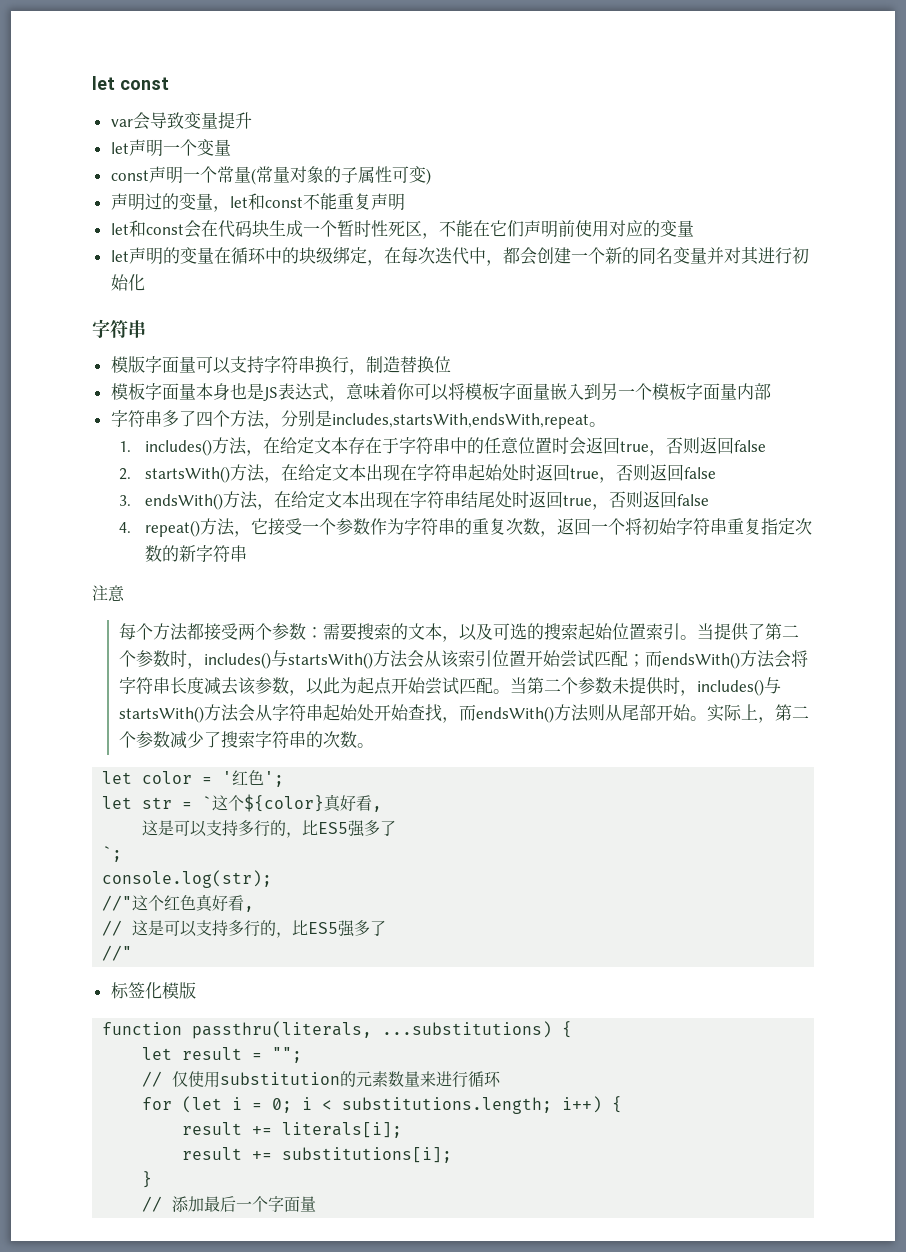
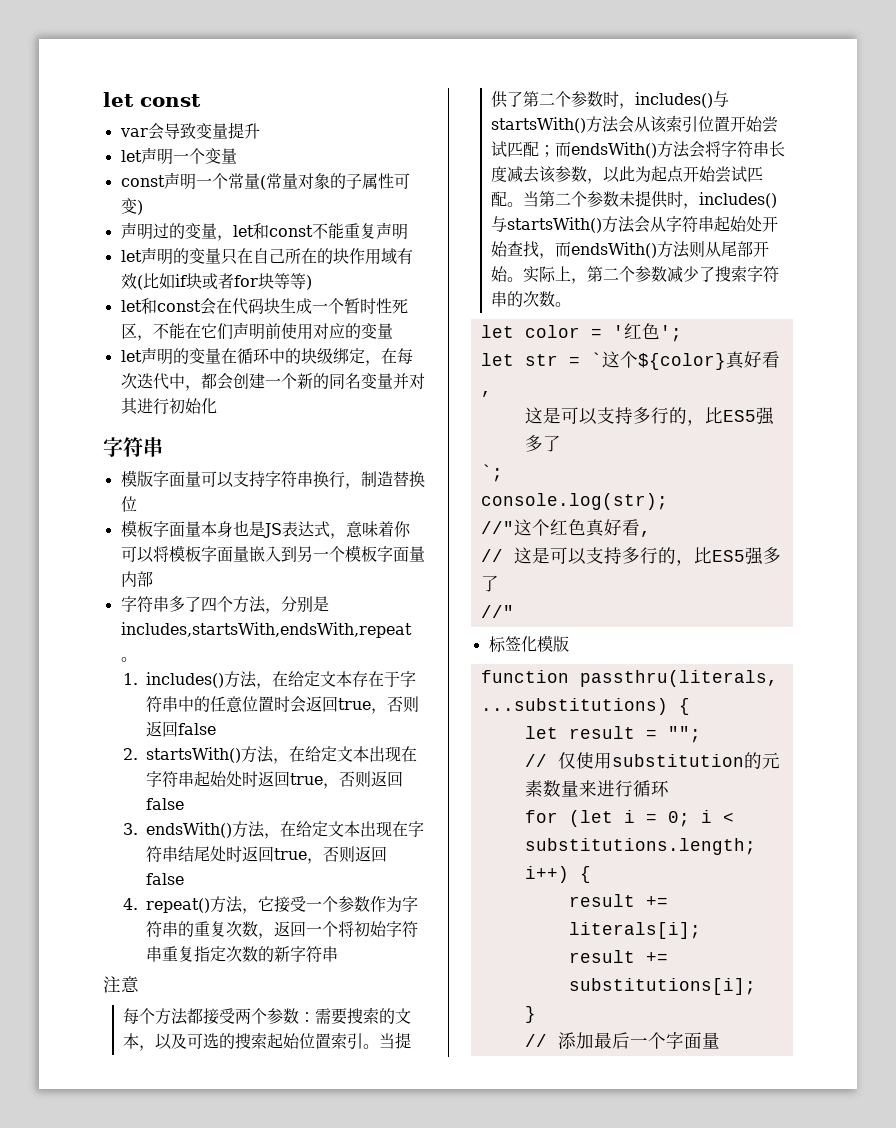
+ let声明的变量只在自己所在的块作用域有效(比如if块或者for块等等)

